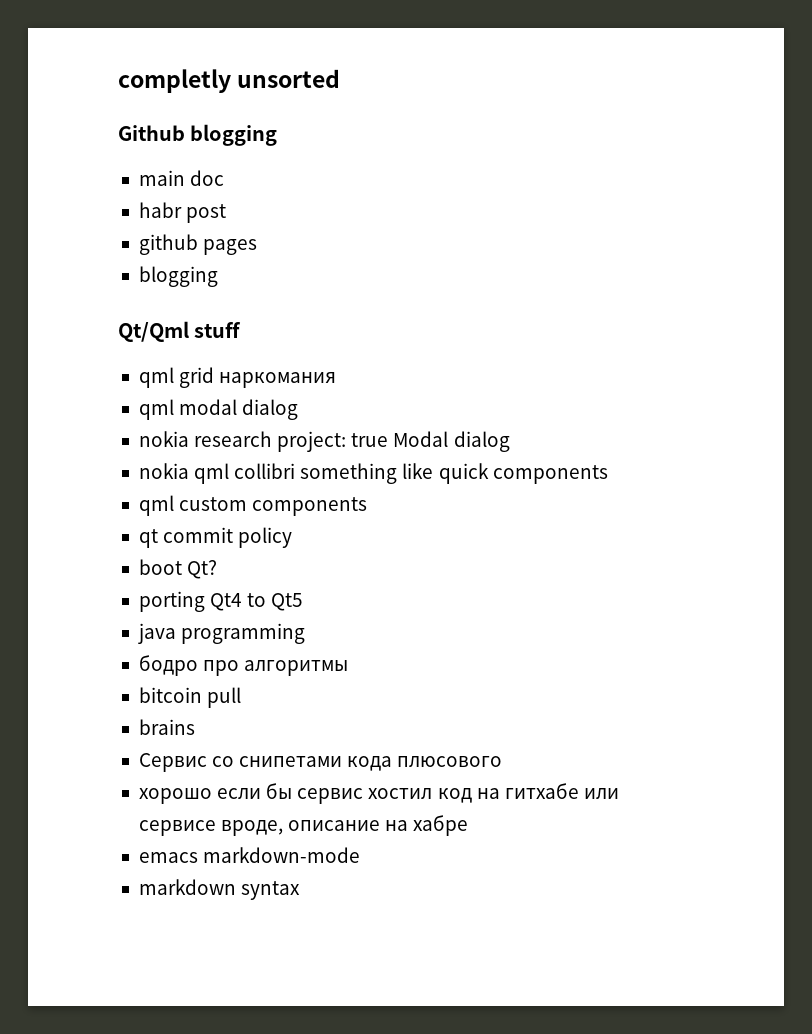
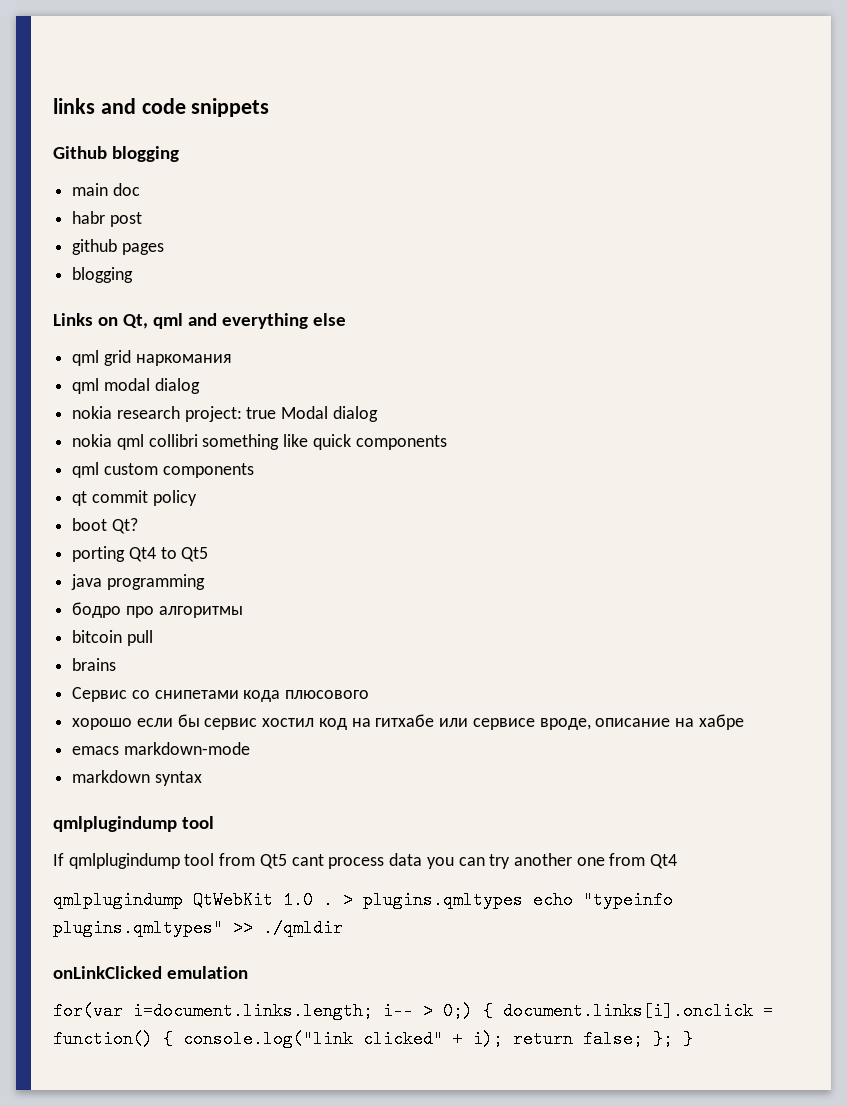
- completly unsorted
+ links and code snippets
- Qt/Qml stuff
+ Links on Qt, qml and everything else
  markdown syntax
+ qmlplugindump tool
+ If qmlplugindump tool from Qt5 cant process data you can try another one from Qt4
+ qmlplugindump QtWebKit 1.0 . > plugins.qmltypes echo "typeinfo plugins.qmltypes" >> ./qmldir
+ onLinkClicked emulation
+ for(var i=document.links.length; i-- > 0;) { document.links[i].onclick = function() { console.log("link clicked" + i); return false; }; }

